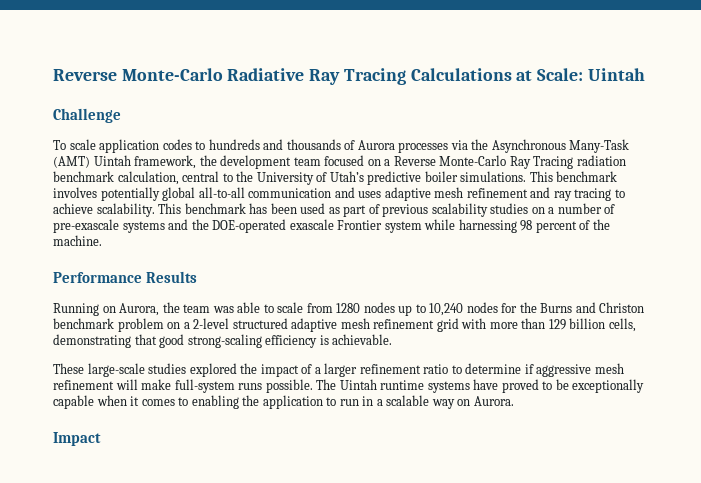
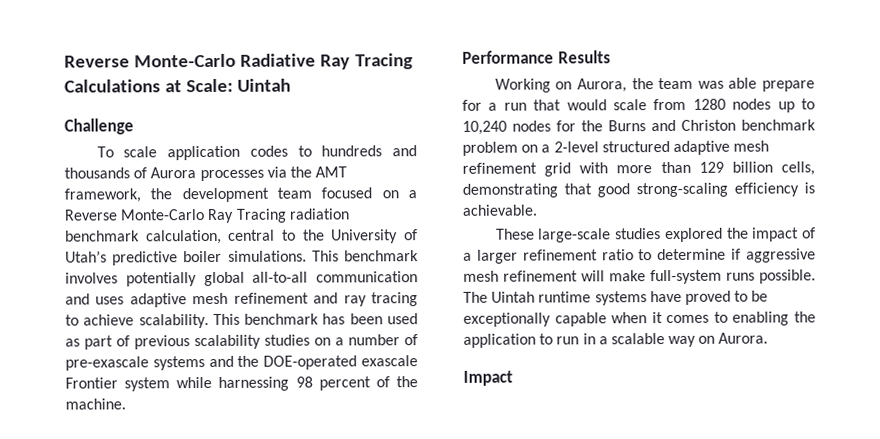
- To scale application codes to hundreds and thousands of Aurora processes via the Asynchronous Many-Task (AMT) Uintah framework, the development team focused on a Reverse Monte-Carlo Ray Tracing radiation benchmark calculation, central to the University of Utah’s predictive boiler simulations.
+ To scale application codes to hundreds and thousands of Aurora processes via the AMT framework, the development team focused on a Reverse Monte-Carlo Ray Tracing radiation benchmark calculation, central to the University of Utah’s predictive boiler simulations.
- Running on Aurora, the team was able to scale from 1280 nodes up to 10,240 nodes for the Burns and Christon benchmark problem on a 2-level structured adaptive mesh refinement grid with more than 129 billion cells, demonstrating that good strong-scaling efficiency is achievable.
+ Working on Aurora, the team was able prepare for a run that would scale from 1280 nodes up to 10,240 nodes for the Burns and Christon benchmark problem on a 2-level structured adaptive mesh refinement grid with more than 129 billion cells, demonstrating that good strong-scaling efficiency is achievable.

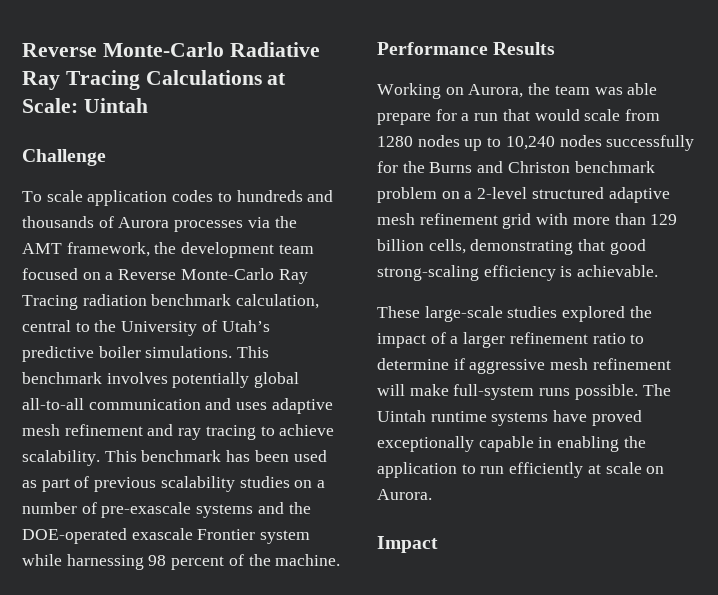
- Working on Aurora, the team was able prepare for a run that would scale from 1280 nodes up to 10,240 nodes for the Burns and Christon benchmark problem on a 2-level structured adaptive mesh refinement grid with more than 129 billion cells, demonstrating that good strong-scaling efficiency is achievable.
+ Working on Aurora, the team was able prepare for a run that would scale from 1280 nodes up to 10,240 nodes successfully for the Burns and Christon benchmark problem on a 2-level structured adaptive mesh refinement grid with more than 129 billion cells, demonstrating that good strong-scaling efficiency is achievable.
- The Uintah runtime systems have proved to be exceptionally capable when it comes to enabling the application to run in a scalable way on Aurora.
+ The Uintah runtime systems have proved exceptionally capable in enabling the application to run efficiently at scale on Aurora.

